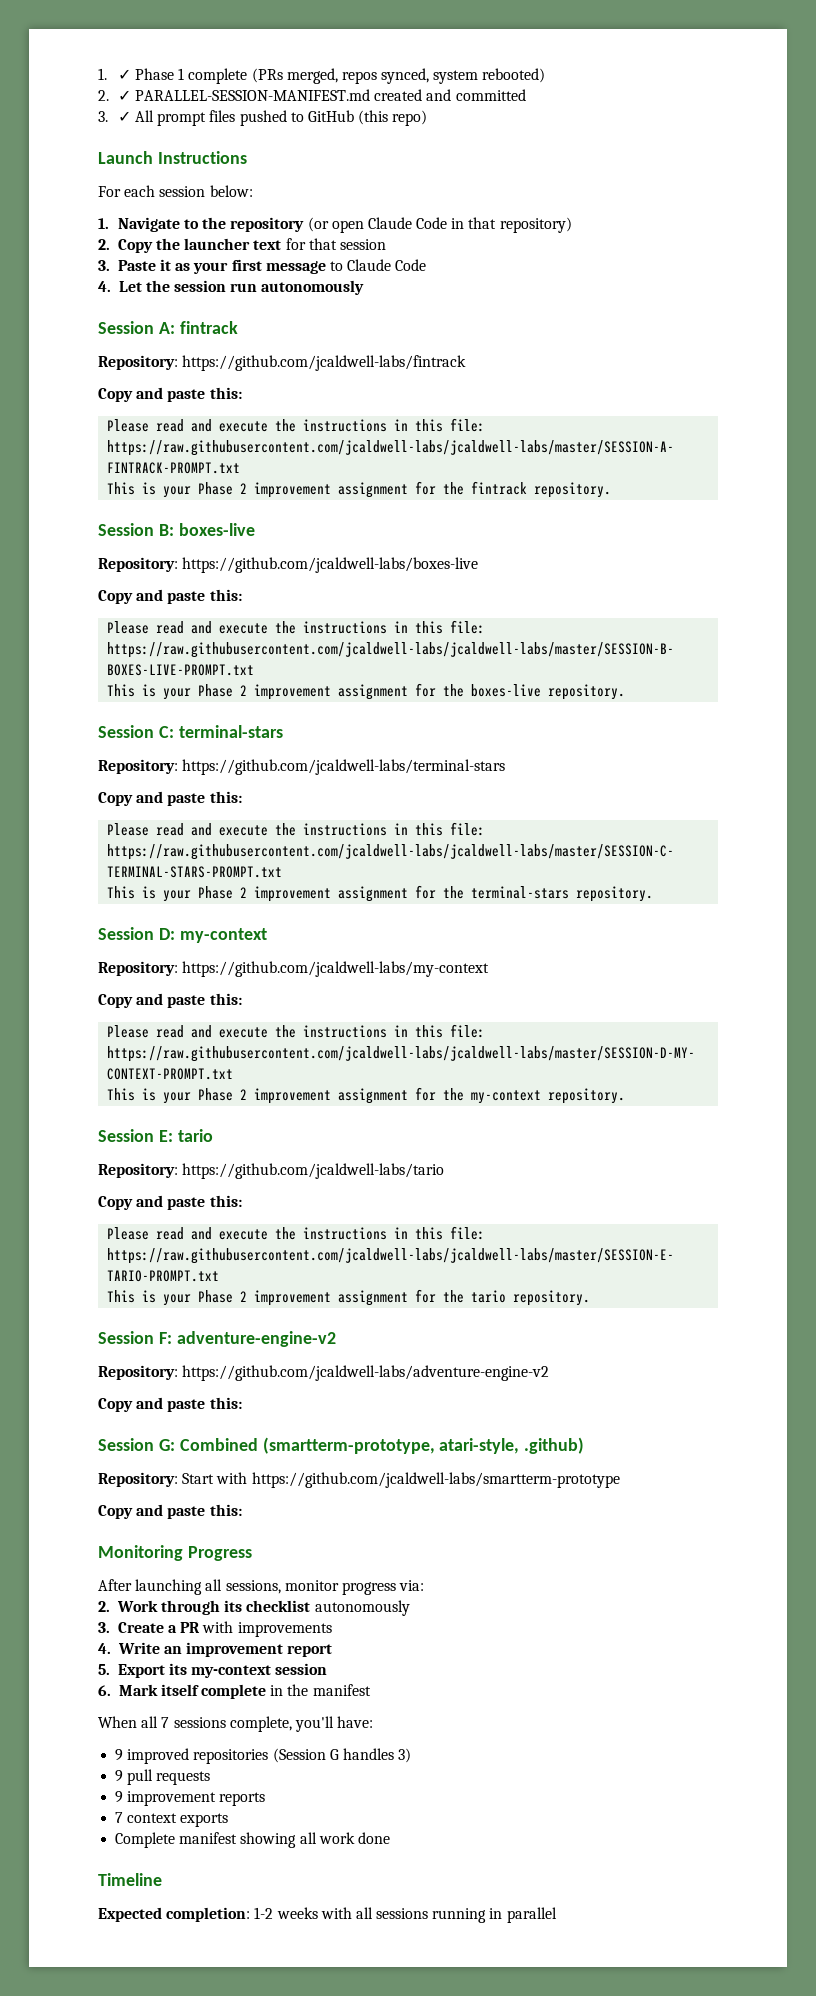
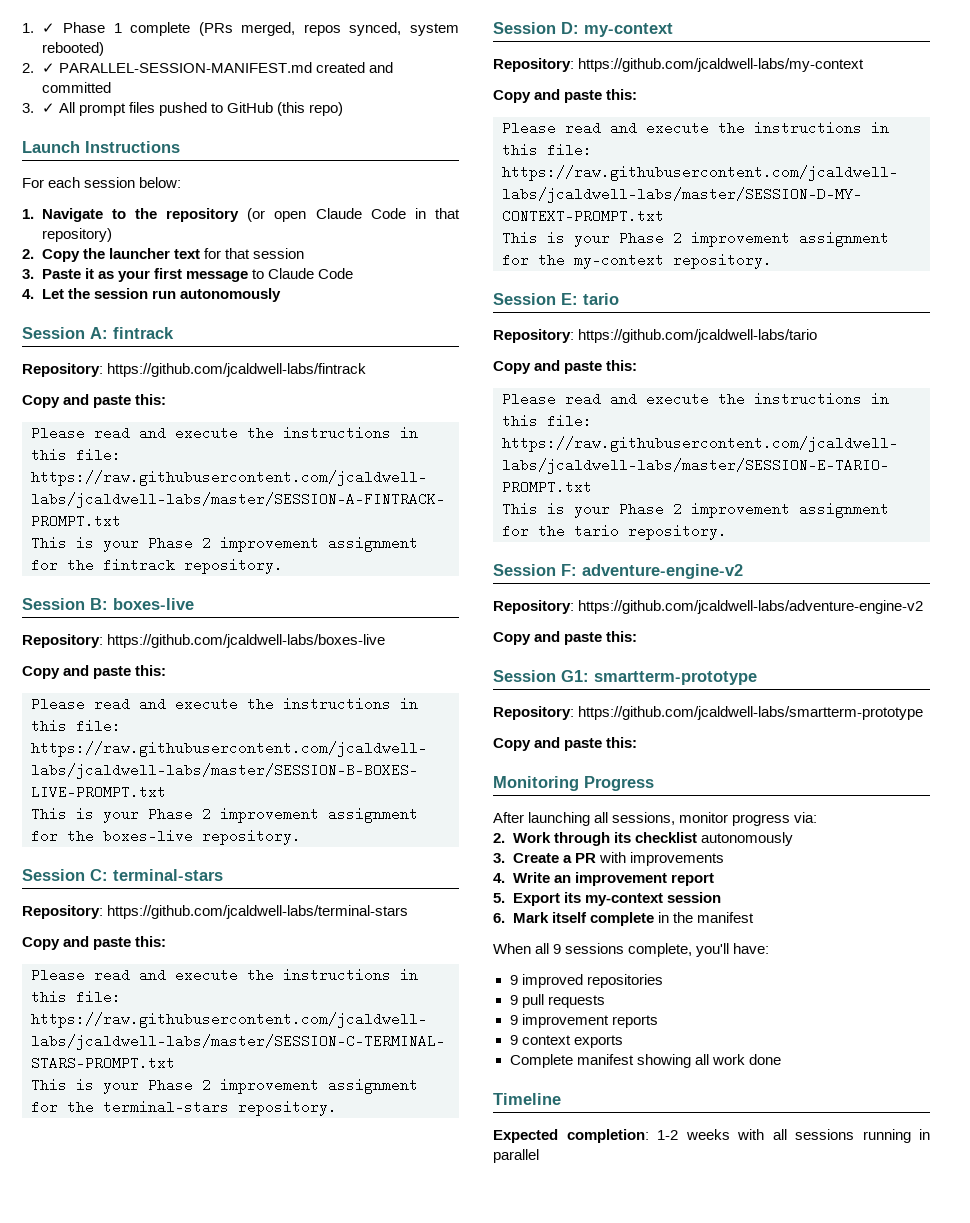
- Session G: Combined (smartterm-prototype, atari-style, .github)
- Repository: Start with https://github.com/jcaldwell-labs/smartterm-prototype
+ Session G1: smartterm-prototype
+ Repository: https://github.com/jcaldwell-labs/smartterm-prototype
- When all 7 sessions complete, you'll have:
+ When all 9 sessions complete, you'll have:
- 9 improved repositories (Session G handles 3)
+ 9 improved repositories
- 7 context exports
+ 9 context exports

